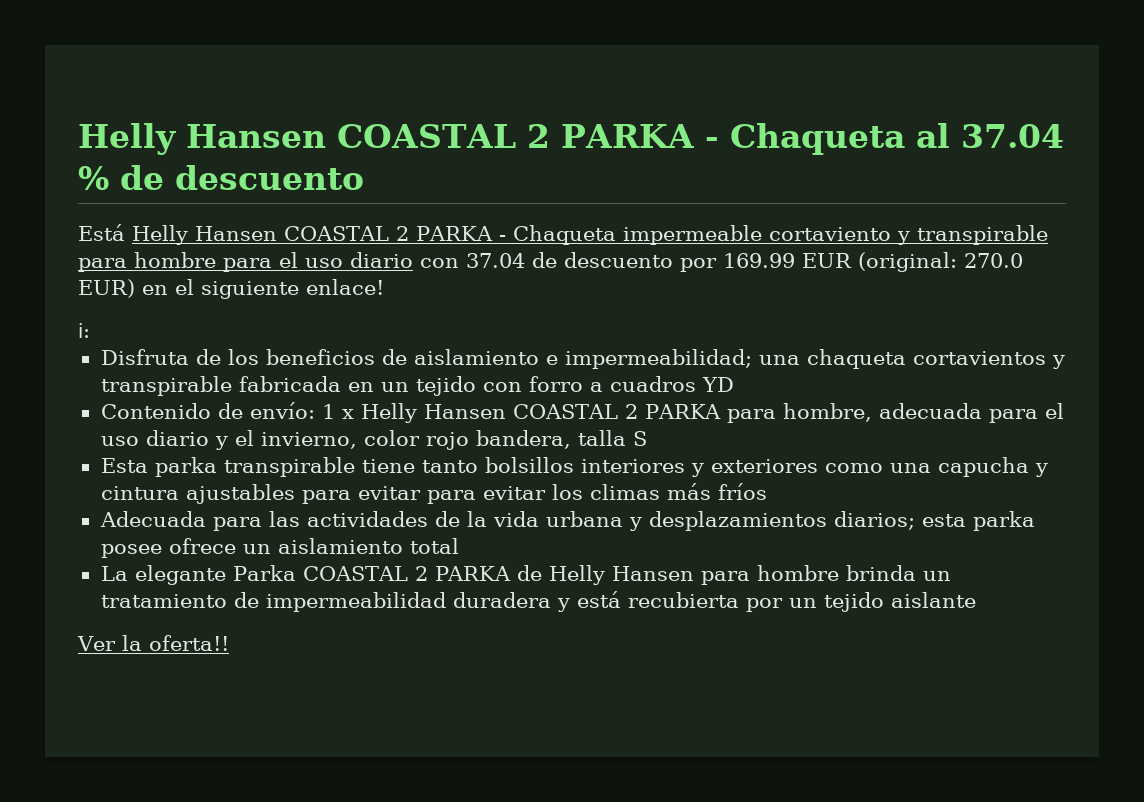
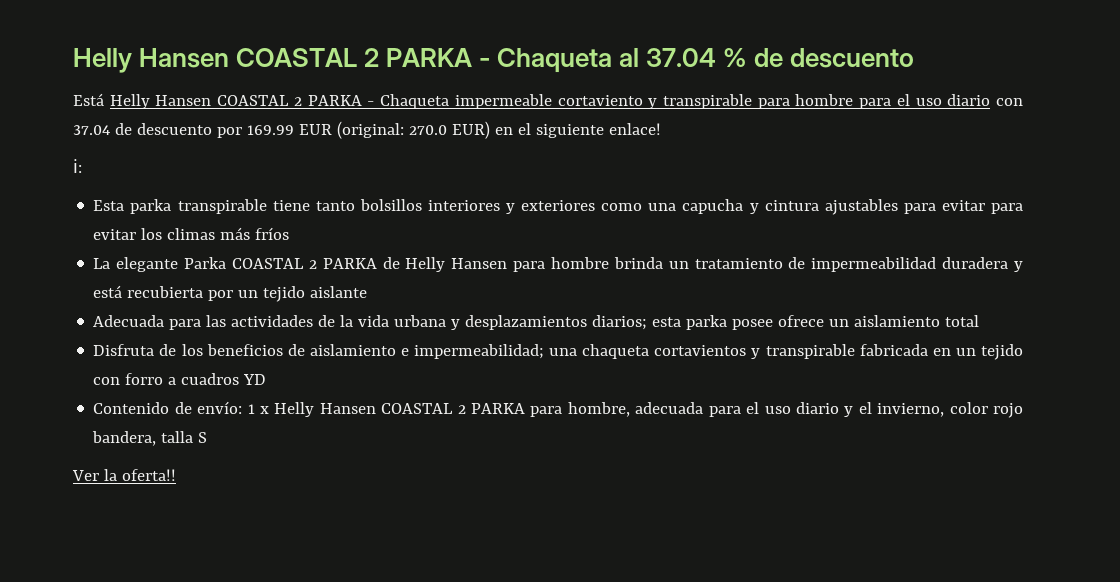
+ Esta parka transpirable tiene tanto bolsillos interiores y exteriores como una capucha y cintura ajustables para evitar para evitar los climas más fríos
+ La elegante Parka COASTAL 2 PARKA de Helly Hansen para hombre brinda un tratamiento de impermeabilidad duradera y está recubierta por un tejido aislante
+ Adecuada para las actividades de la vida urbana y desplazamientos diarios; esta parka posee ofrece un aislamiento total
- Esta parka transpirable tiene tanto bolsillos interiores y exteriores como una capucha y cintura ajustables para evitar para evitar los climas más fríos
- Adecuada para las actividades de la vida urbana y desplazamientos diarios; esta parka posee ofrece un aislamiento total
- La elegante Parka COASTAL 2 PARKA de Helly Hansen para hombre brinda un tratamiento de impermeabilidad duradera y está recubierta por un tejido aislante

